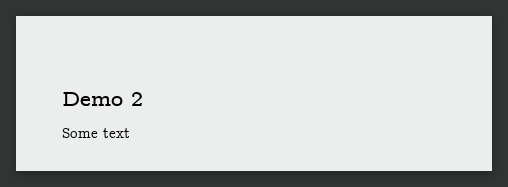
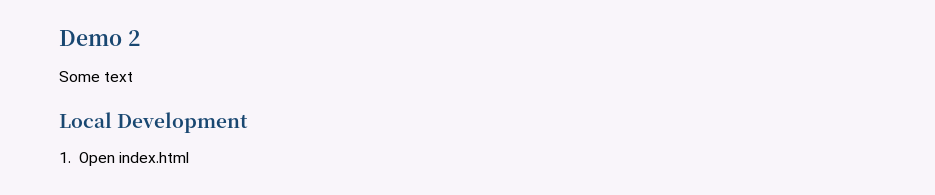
+ Local Development
+ 1. Open index.html

